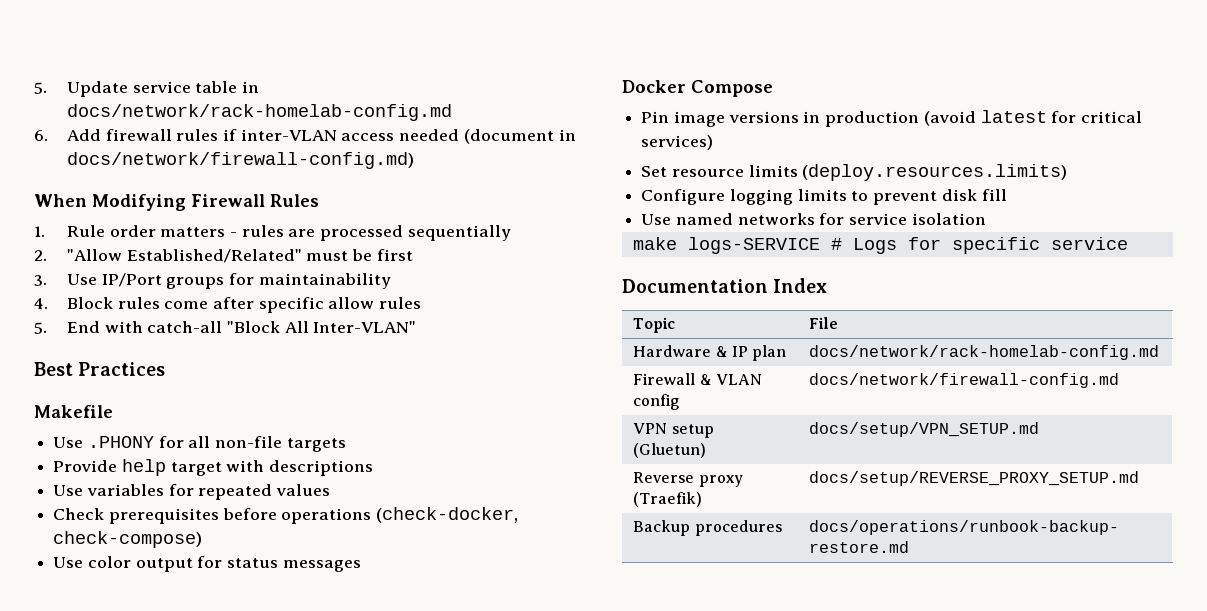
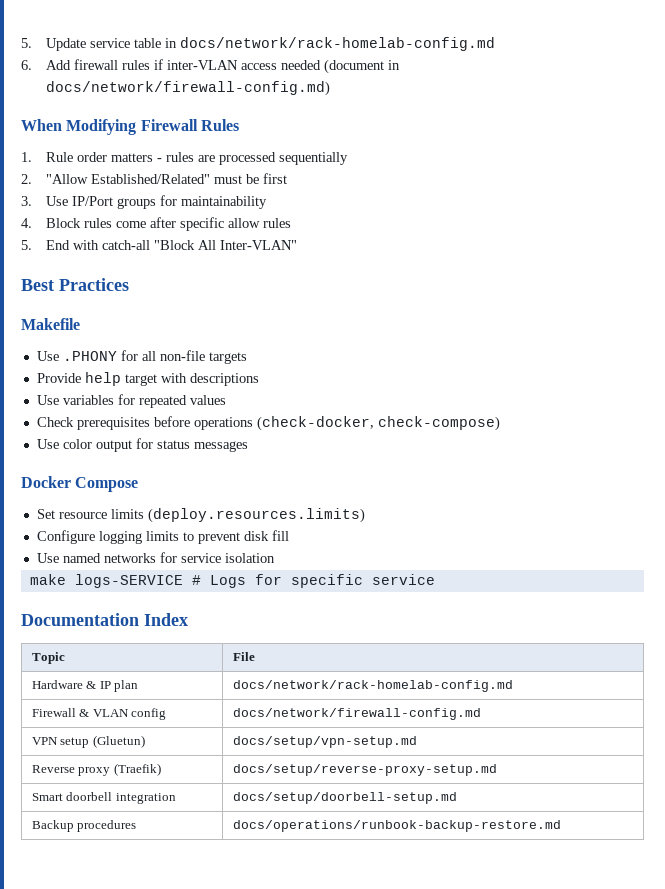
- Pin image versions in production (avoid latest for critical services)
- VPN setup (Gluetun) | docs/setup/VPN_SETUP.md
+ VPN setup (Gluetun) | docs/setup/vpn-setup.md
- Reverse proxy (Traefik) | docs/setup/REVERSE_PROXY_SETUP.md
+ Reverse proxy (Traefik) | docs/setup/reverse-proxy-setup.md
+ Smart doorbell integration | docs/setup/doorbell-setup.md

